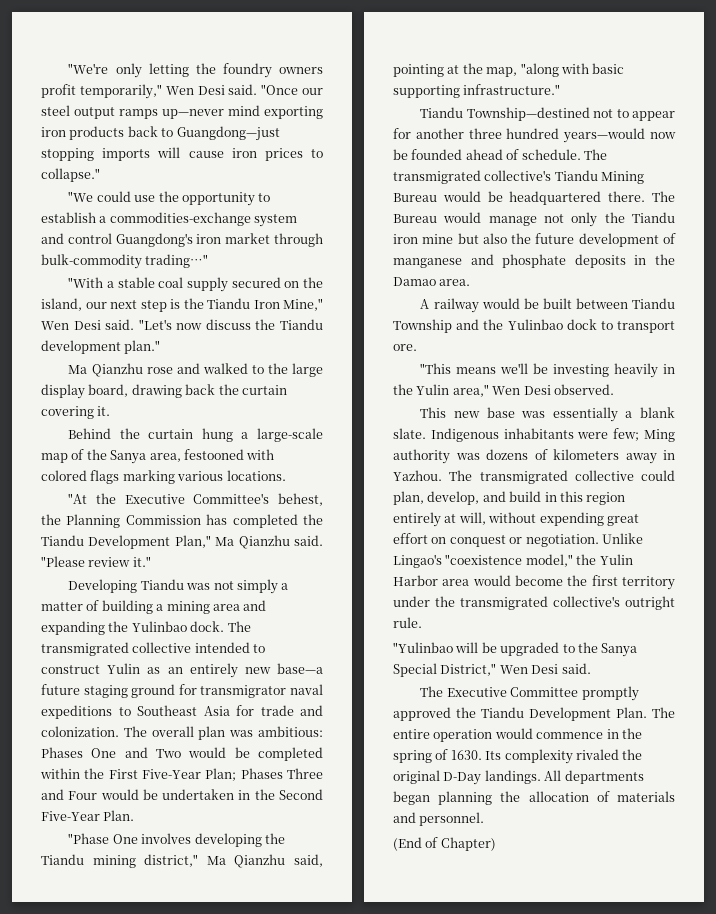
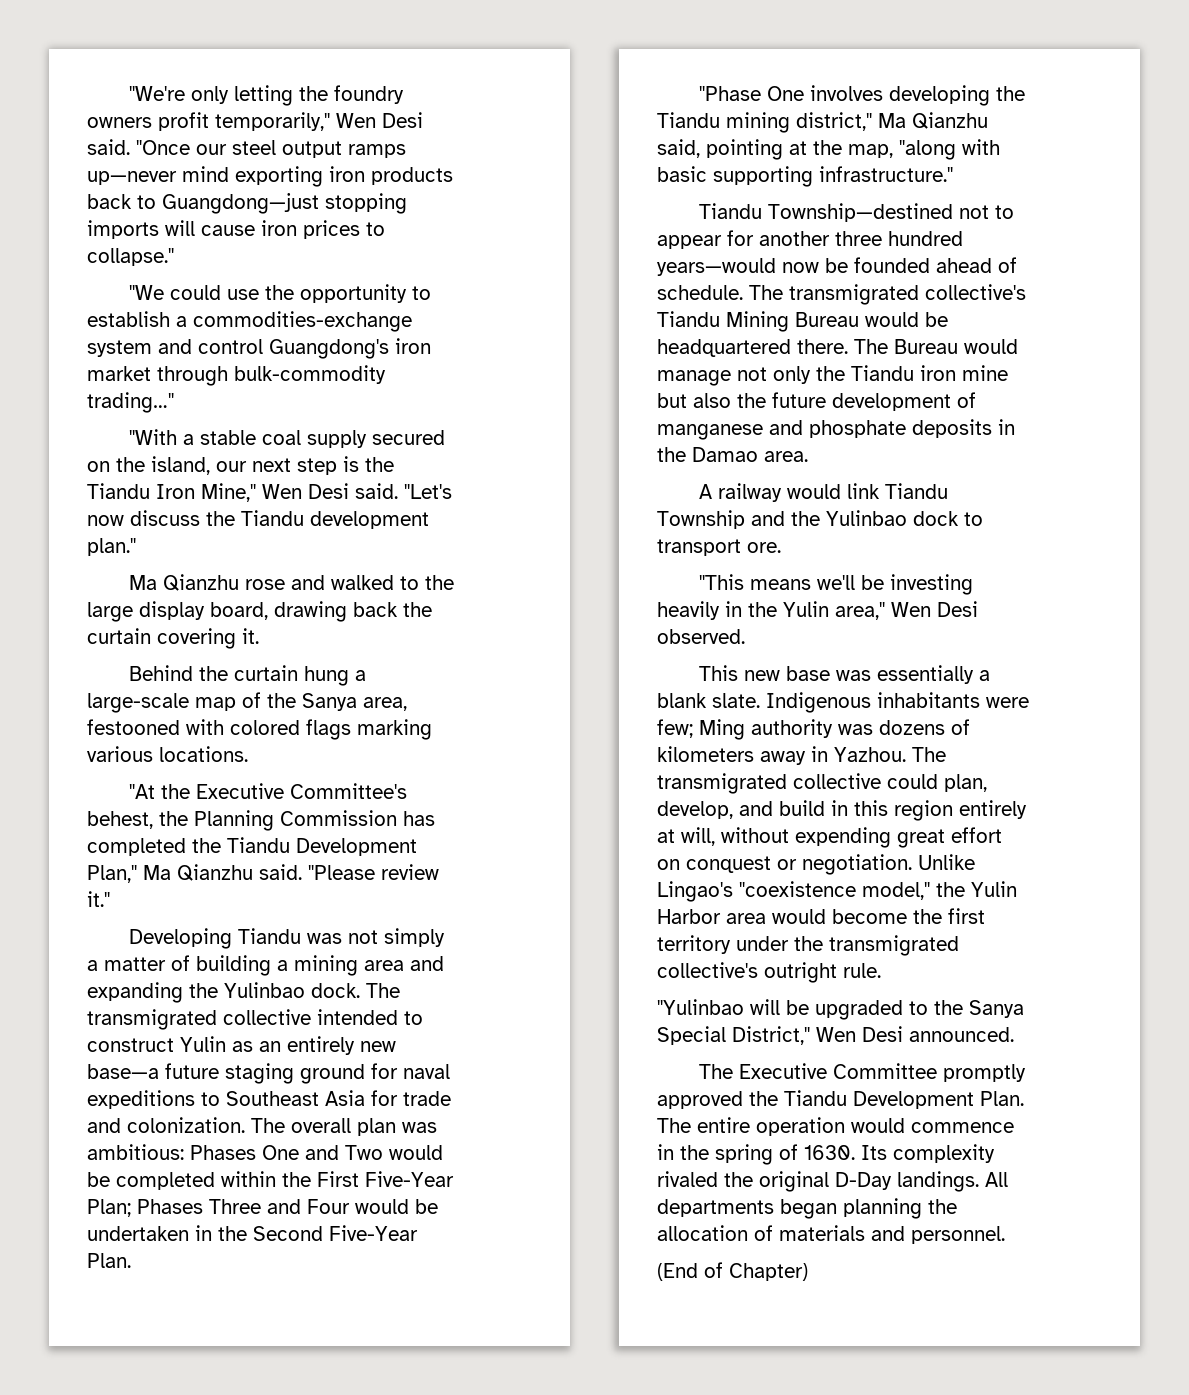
- The transmigrated collective intended to construct Yulin as an entirely new base—a future staging ground for transmigrator naval expeditions to Southeast Asia for trade and colonization.
+ The transmigrated collective intended to construct Yulin as an entirely new base—a future staging ground for naval expeditions to Southeast Asia for trade and colonization.
- A railway would be built between Tiandu Township and the Yulinbao dock to transport ore.
+ A railway would link Tiandu Township and the Yulinbao dock to transport ore.
- "Yulinbao will be upgraded to the Sanya Special District," Wen Desi said.
+ "Yulinbao will be upgraded to the Sanya Special District," Wen Desi announced.

